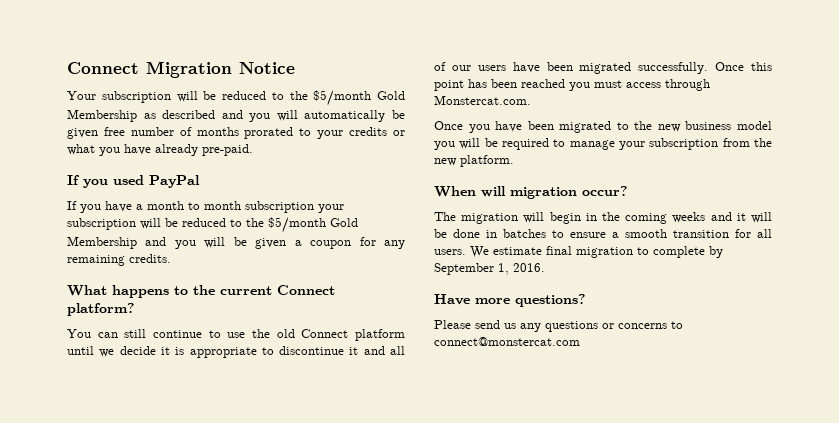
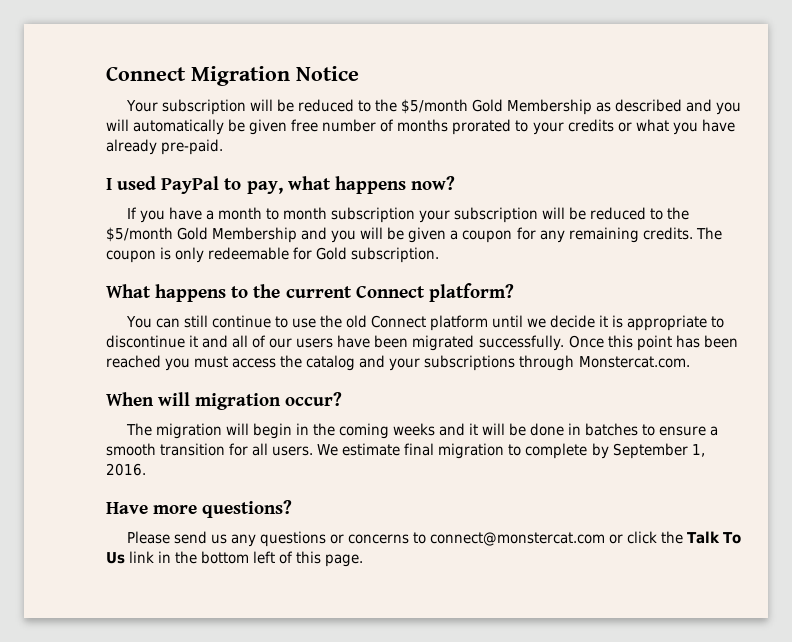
- If you used PayPal
+ I used PayPal to pay, what happens now?
+ The coupon is only redeemable for Gold subscription.
- Once this point has been reached you must access through Monstercat.com.
- Once you have been migrated to the new business model you will be required to manage your subscription from the new platform.
+ Once this point has been reached you must access the catalog and your subscriptions through Monstercat.com.
- Please send us any questions or concerns to connect@monstercat.com
+ Please send us any questions or concerns to connect@monstercat.com or click the Talk To Us link in the bottom left of this page.

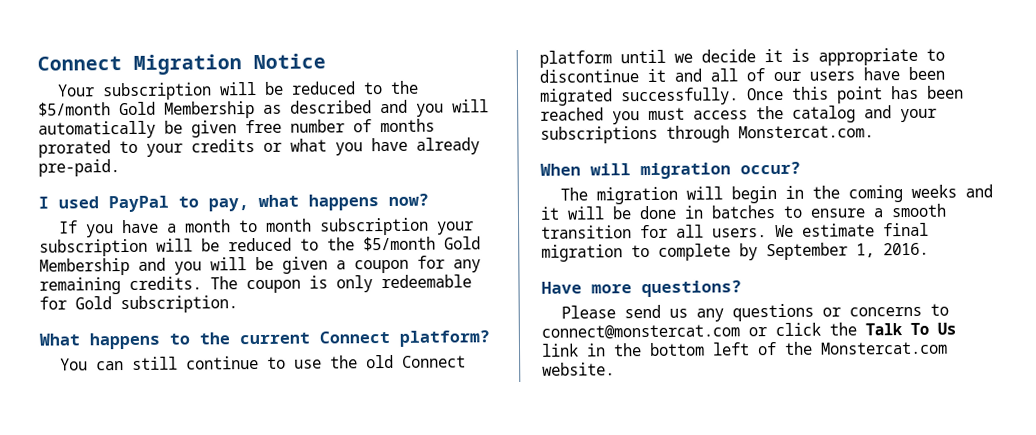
- Please send us any questions or concerns to connect@monstercat.com or click the Talk To Us link in the bottom left of this page.
+ Please send us any questions or concerns to connect@monstercat.com or click the Talk To Us link in the bottom left of the Monstercat.com website.

